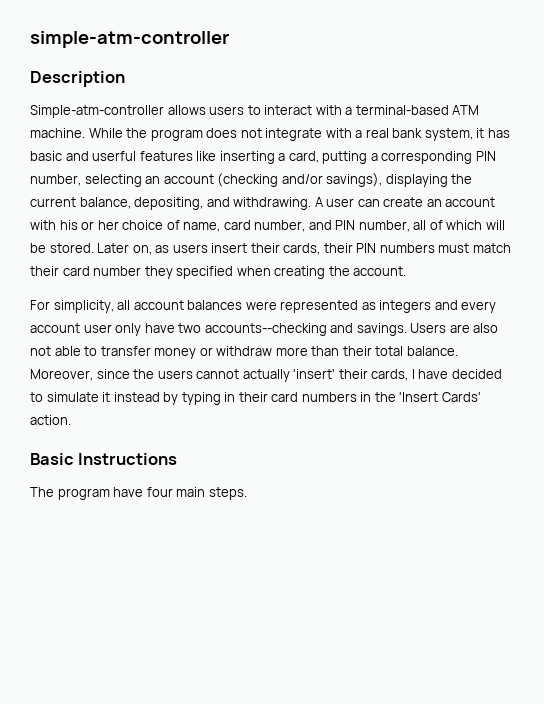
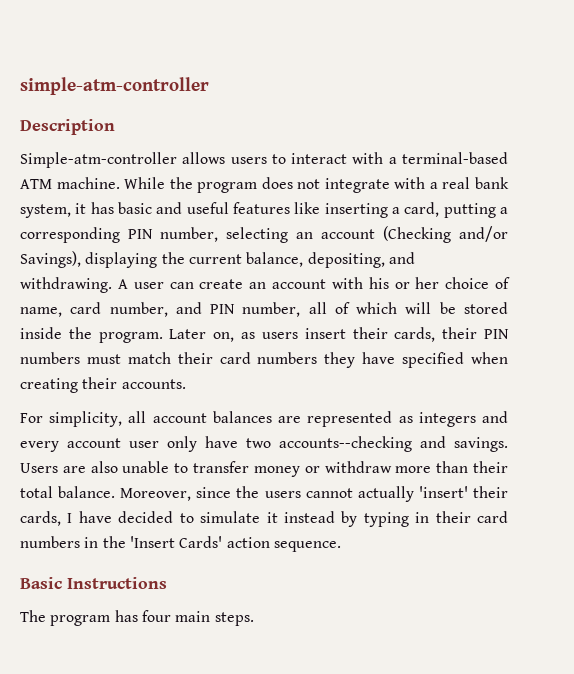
- While the program does not integrate with a real bank system, it has basic and userful features like inserting a card, putting a corresponding PIN number, selecting an account (checking and/or savings), displaying the current balance, depositing, and withdrawing.
+ While the program does not integrate with a real bank system, it has basic and useful features like inserting a card, putting a corresponding PIN number, selecting an account (Checking and/or Savings), displaying the current balance, depositing, and withdrawing.
- A user can create an account with his or her choice of name, card number, and PIN number, all of which will be stored.
+ A user can create an account with his or her choice of name, card number, and PIN number, all of which will be stored inside the program.
- Later on, as users insert their cards, their PIN numbers must match their card number they specified when creating the account.
+ Later on, as users insert their cards, their PIN numbers must match their card numbers they have specified when creating their accounts.
- For simplicity, all account balances were represented as integers and every account user only have two accounts--checking and savings.
+ For simplicity, all account balances are represented as integers and every account user only have two accounts--checking and savings.
- Users are also not able to transfer money or withdraw more than their total balance.
+ Users are also unable to transfer money or withdraw more than their total balance.
- Moreover, since the users cannot actually 'insert' their cards, I have decided to simulate it instead by typing in their card numbers in the 'Insert Cards' action.
+ Moreover, since the users cannot actually 'insert' their cards, I have decided to simulate it instead by typing in their card numbers in the 'Insert Cards' action sequence.
- The program have four main steps.
+ The program has four main steps.

